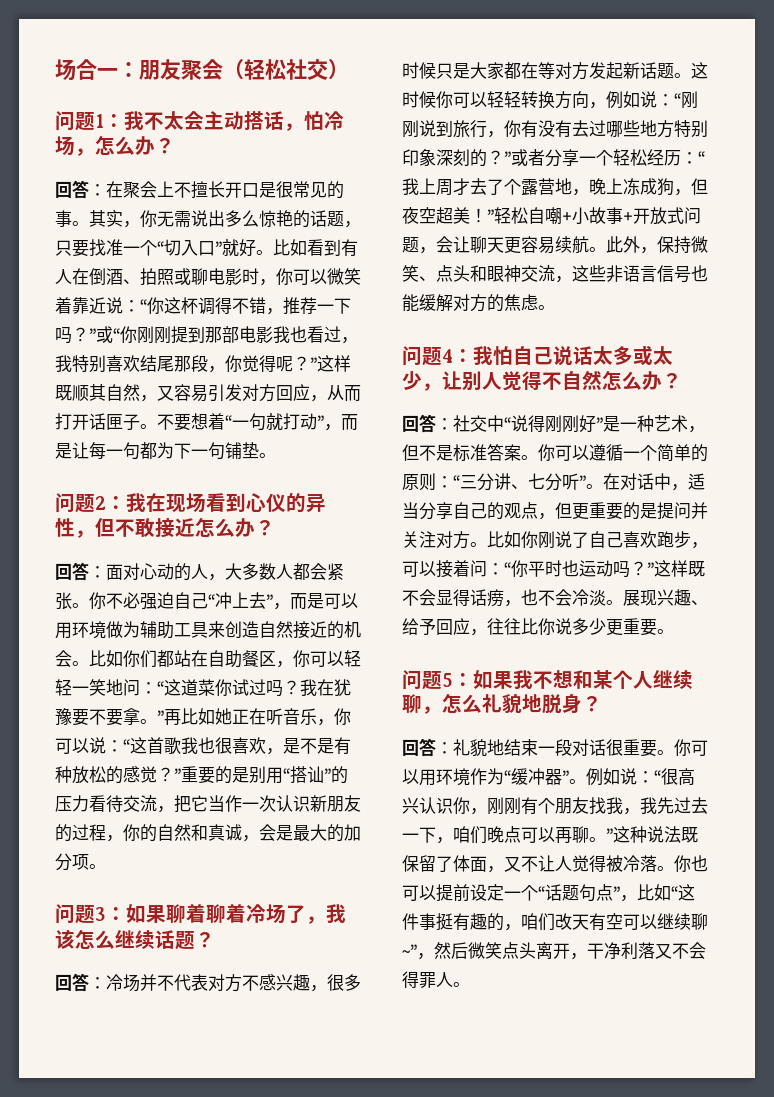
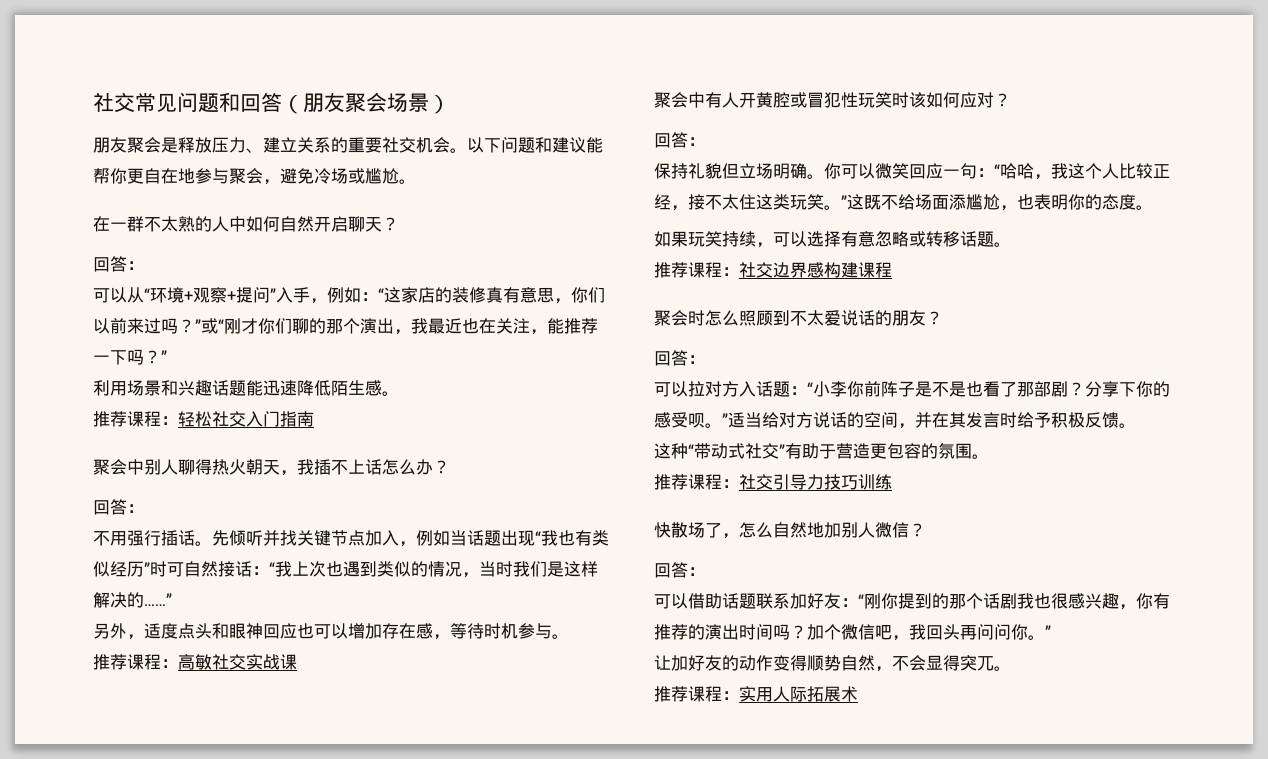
- 场合一：朋友聚会（轻松社交）
- 问题1：我不太会主动搭话，怕冷场，怎么办？
- 回答：在聚会上不擅长开口是很常见的事。其实，你无需说出多么惊艳的话题，只要找准一个“切入口”就好。比如看到有人在倒酒、拍照或聊电影时，你可以微笑着靠近说：“你这杯调得不错，推荐一下吗？”或“你刚刚提到那部电影我也看过，我特别喜欢结尾那段，你觉得呢？”这样既顺其自然，又容易引发对方回应，从而打开话匣子。不要想着“一句就打动”，而是让每一句都为下一句铺垫。
- 问题2：我在现场看到心仪的异性，但不敢接近怎么办？
- 回答：面对心动的人，大多数人都会紧张。你不必强迫自己“冲上去”，而是可以用环境做为辅助工具来创造自然接近的机会。比如你们都站在自助餐区，你可以轻轻一笑地问：“这道菜你试过吗？我在犹豫要不要拿。”再比如她正在听音乐，你可以说：“这首歌我也很喜欢，是不是有种放松的感觉？”重要的是别用“搭讪”的压力看待交流，把它当作一次认识新朋友的过程，你的自然和真诚，会是最大的加分项。
- 问题3：如果聊着聊着冷场了，我该怎么继续话题？
- 回答：冷场并不代表对方不感兴趣，很多时候只是大家都在等对方发起新话题。这时候你可以轻轻转换方向，例如说：“刚刚说到旅行，你有没有去过哪些地方特别印象深刻的？”或者分享一个轻松经历：“我上周才去了个露营地，晚上冻成狗，但夜空超美！”轻松自嘲+小故事+开放式问题，会让聊天更容易续航。此外，保持微笑、点头和眼神交流，这些非语言信号也能缓解对方的焦虑。
- 问题4：我怕自己说话太多或太少，让别人觉得不自然怎么办？
- 回答：社交中“说得刚刚好”是一种艺术，但不是标准答案。你可以遵循一个简单的原则：“三分讲、七分听”。在对话中，适当分享自己的观点，但更重要的是提问并关注对方。比如你刚说了自己喜欢跑步，可以接着问：“你平时也运动吗？”这样既不会显得话痨，也不会冷淡。展现兴趣、给予回应，往往比你说多少更重要。
- 问题5：如果我不想和某个人继续聊，怎么礼貌地脱身？
- 回答：礼貌地结束一段对话很重要。你可以用环境作为“缓冲器”。例如说：“很高兴认识你，刚刚有个朋友找我，我先过去一下，咱们晚点可以再聊。”这种说法既保留了体面，又不让人觉得被冷落。你也可以提前设定一个“话题句点”，比如“这件事挺有趣的，咱们改天有空可以继续聊~”，然后微笑点头离开，干净利落又不会得罪人。
+ 社交常见问题和回答（朋友聚会场景）
+ 朋友聚会是释放压力、建立关系的重要社交机会。以下问题和建议能帮你更自在地参与聚会，避免冷场或尴尬。
+ 在一群不太熟的人中如何自然开启聊天？
+ 回答：
+ 可以从“环境+观察+提问”入手，例如：“这家店的装修真有意思，你们以前来过吗？”或“刚才你们聊的那个演出，我最近也在关注，能推荐一下吗？”
+ 利用场景和兴趣话题能迅速降低陌生感。
+ 推荐课程：轻松社交入门指南
+ 聚会中别人聊得热火朝天，我插不上话怎么办？
+ 回答：
+ 不用强行插话。先倾听并找关键节点加入，例如当话题出现“我也有类似经历”时可自然接话：“我上次也遇到类似的情况，当时我们是这样解决的……”
+ 另外，适度点头和眼神回应也可以增加存在感，等待时机参与。
+ 推荐课程：高敏社交实战课
+ 聚会中有人开黄腔或冒犯性玩笑时该如何应对？
+ 回答：
+ 保持礼貌但立场明确。你可以微笑回应一句：“哈哈，我这个人比较正经，接不太住这类玩笑。”这既不给场面添尴尬，也表明你的态度。
+ 如果玩笑持续，可以选择有意忽略或转移话题。
+ 推荐课程：社交边界感构建课程
+ 聚会时怎么照顾到不太爱说话的朋友？
+ 回答：
+ 可以拉对方入话题：“小李你前阵子是不是也看了那部剧？分享下你的感受呗。”适当给对方说话的空间，并在其发言时给予积极反馈。
+ 这种“带动式社交”有助于营造更包容的氛围。
+ 推荐课程：社交引导力技巧训练
+ 快散场了，怎么自然地加别人微信？
+ 回答：
+ 可以借助话题联系加好友：“刚你提到的那个话剧我也很感兴趣，你有推荐的演出时间吗？加个微信吧，我回头再问问你。”
+ 让加好友的动作变得顺势自然，不会显得突兀。
+ 推荐课程：实用人际拓展术

